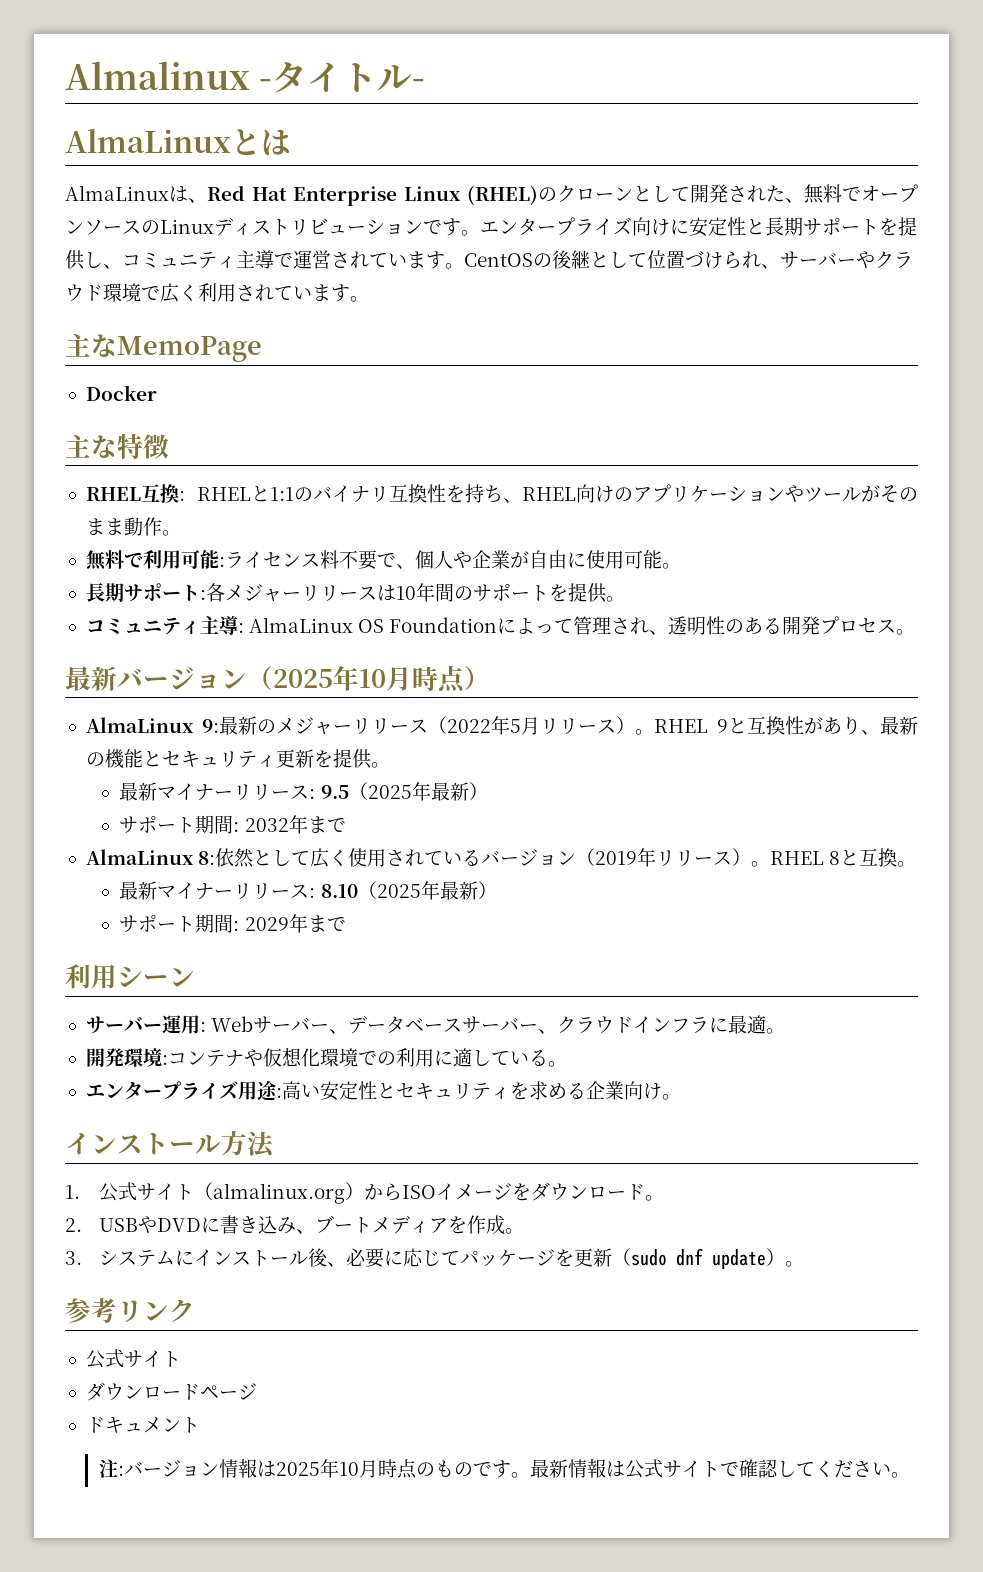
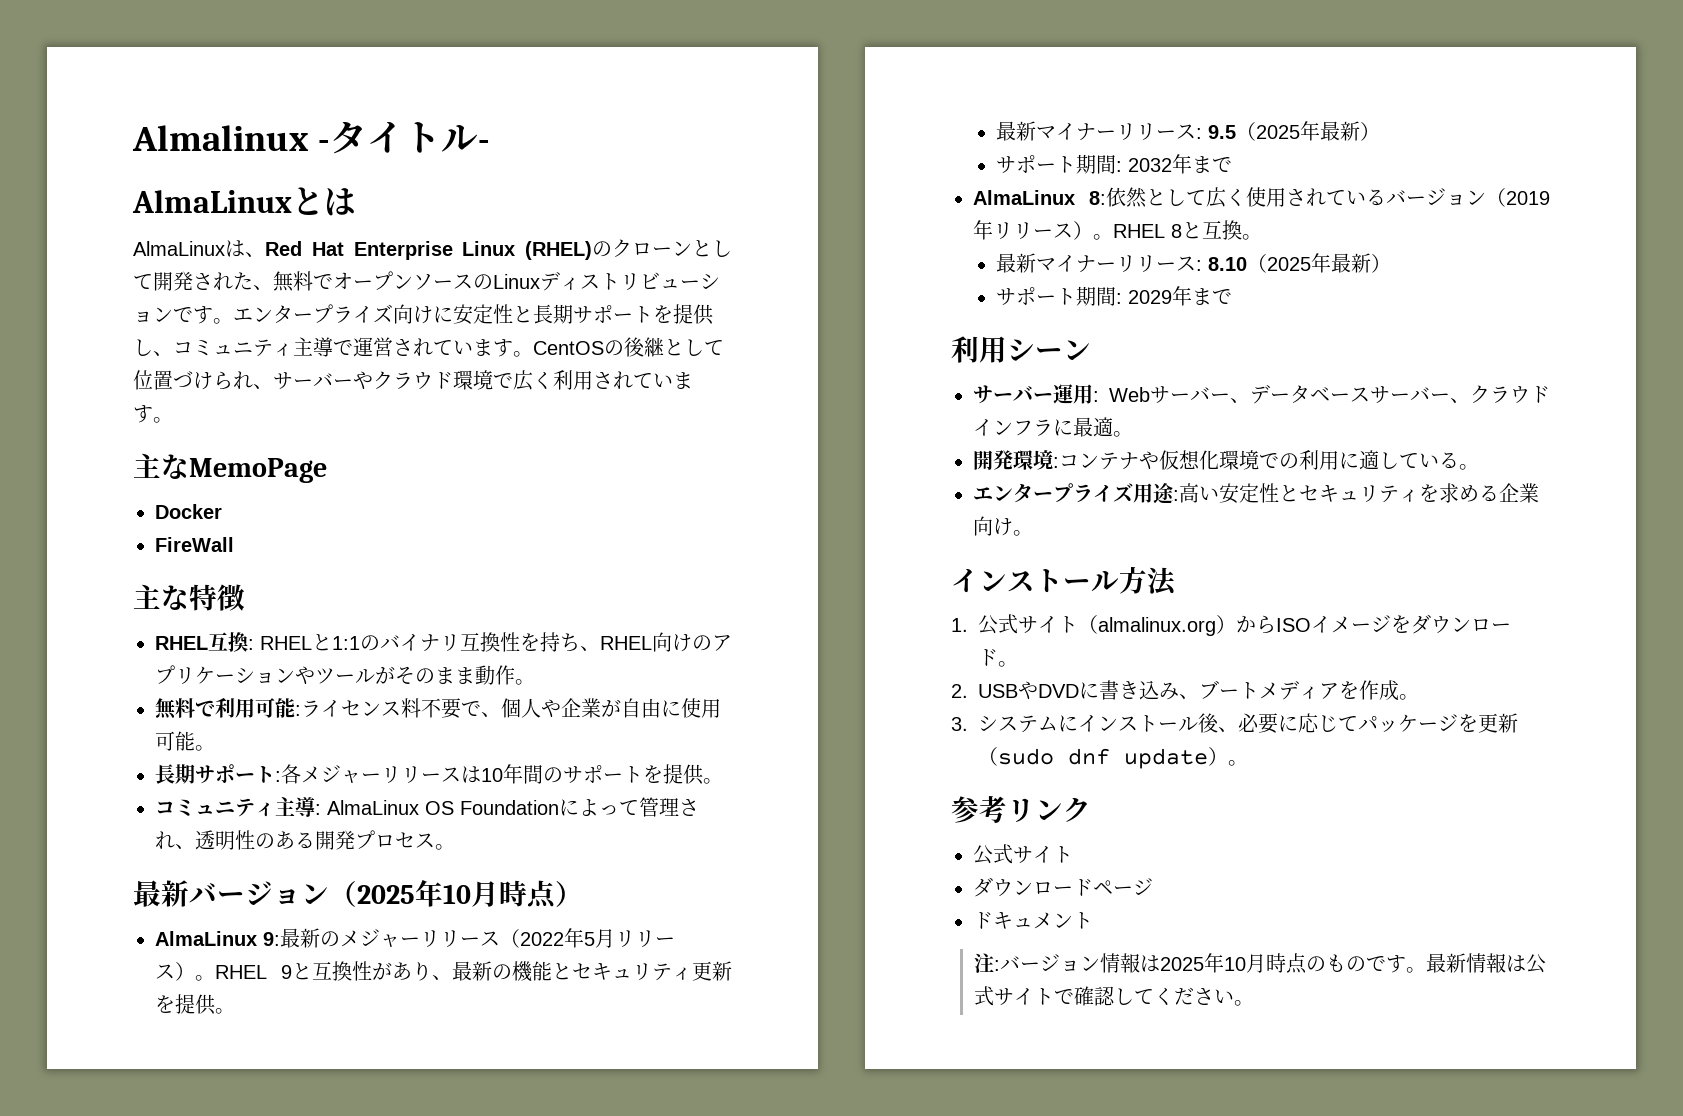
+ FireWall

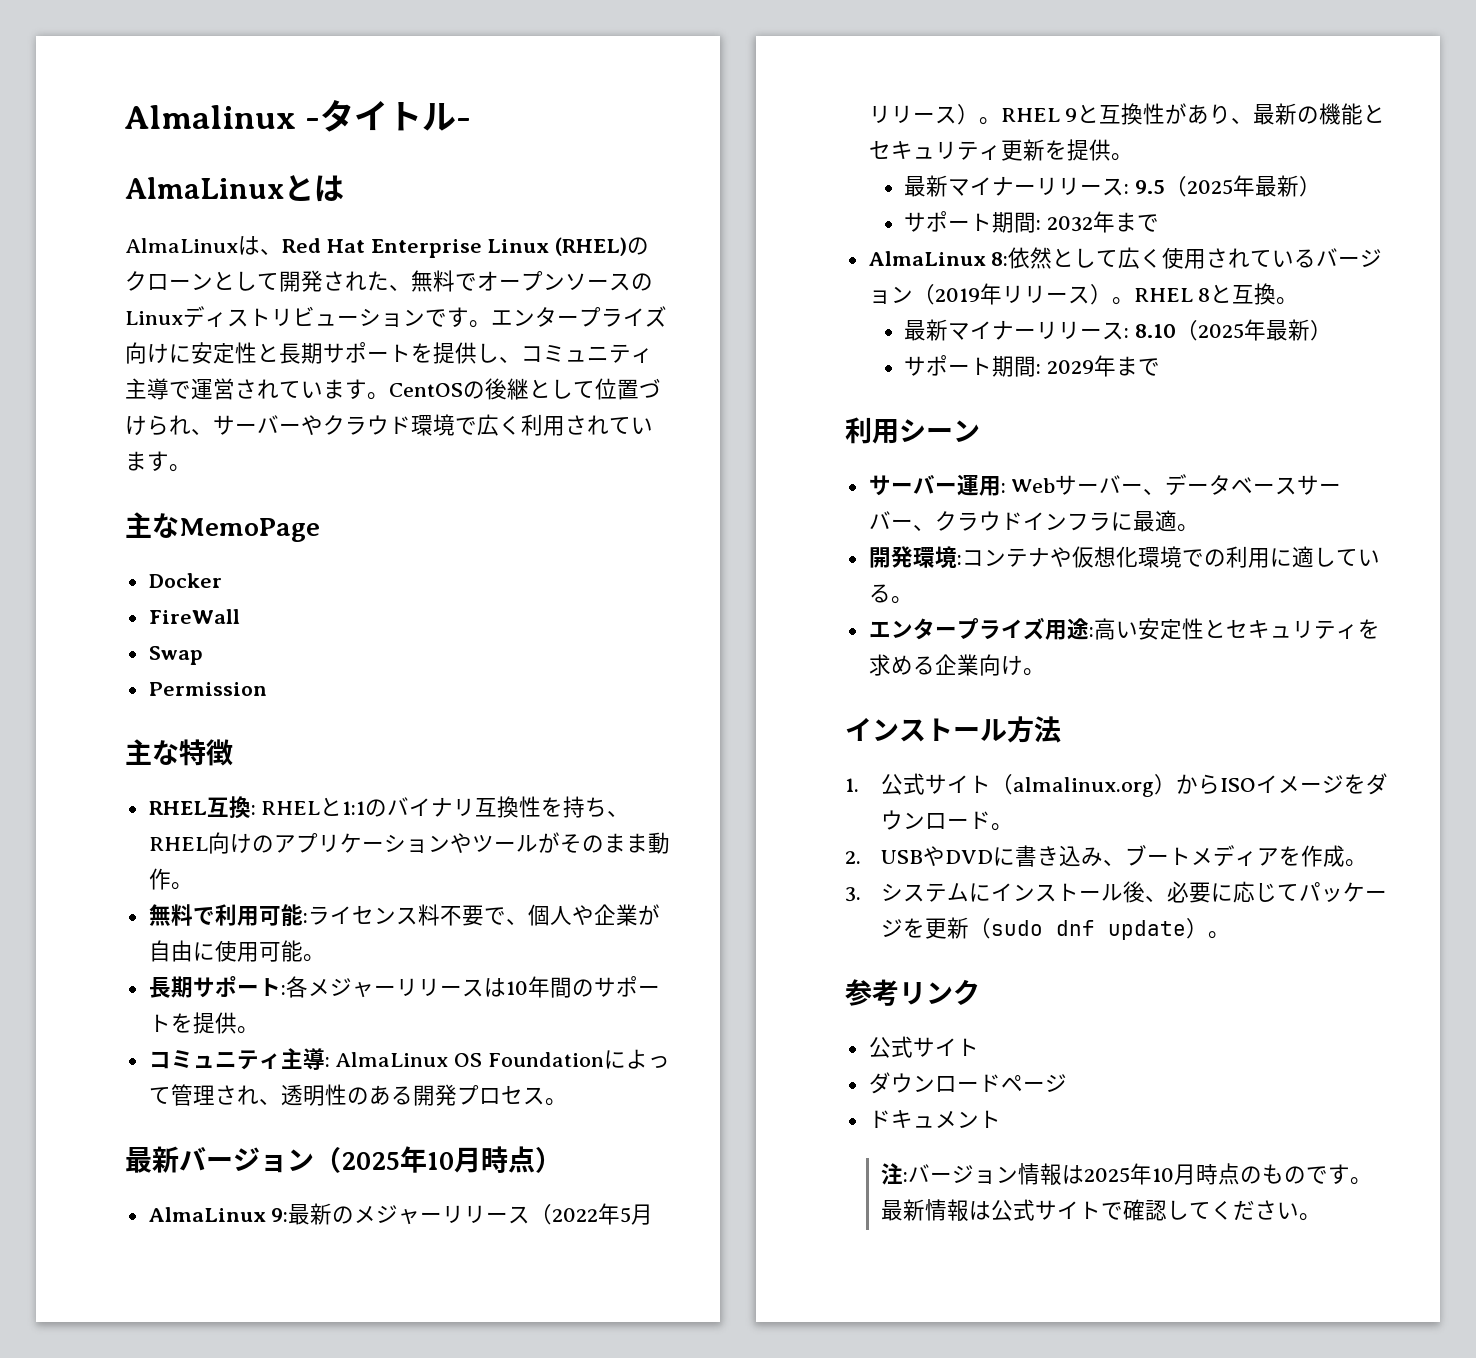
+ Swap
+ Permission

